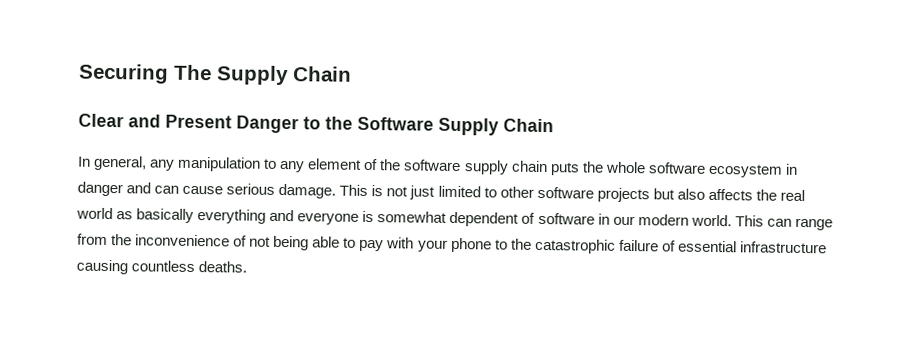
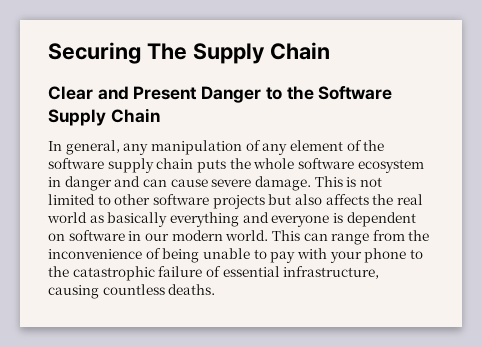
- In general, any manipulation to any element of the software supply chain puts the whole software ecosystem in danger and can cause serious damage.
+ In general, any manipulation of any element of the software supply chain puts the whole software ecosystem in danger and can cause severe damage.
- This is not just limited to other software projects but also affects the real world as basically everything and everyone is somewhat dependent of software in our modern world.
+ This is not limited to other software projects but also affects the real world as basically everything and everyone is dependent on software in our modern world.
- This can range from the inconvenience of not being able to pay with your phone to the catastrophic failure of essential infrastructure causing countless deaths.
+ This can range from the inconvenience of being unable to pay with your phone to the catastrophic failure of essential infrastructure, causing countless deaths.

